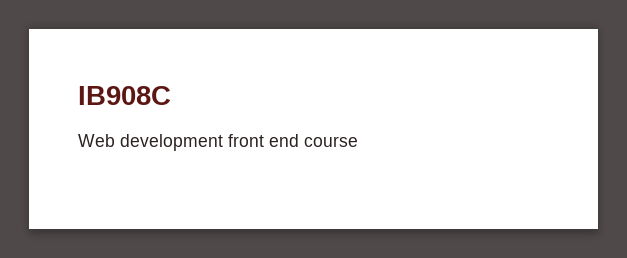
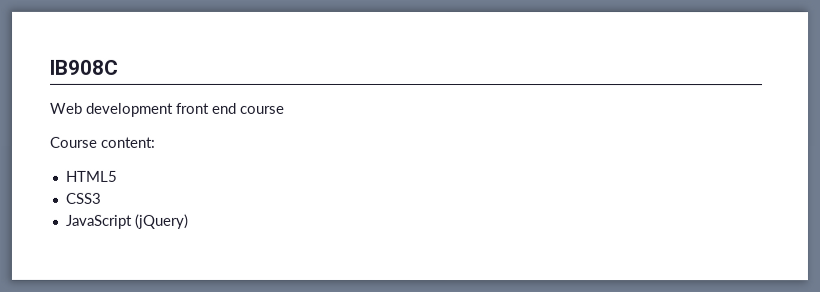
+ Course content:
+ HTML5
+ CSS3
+ JavaScript (jQuery)

